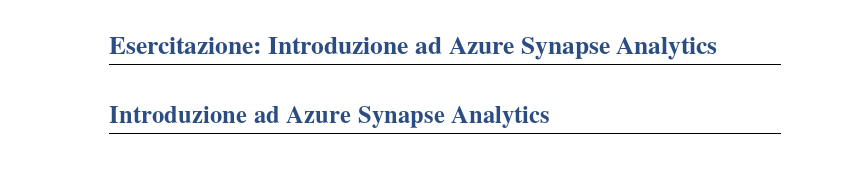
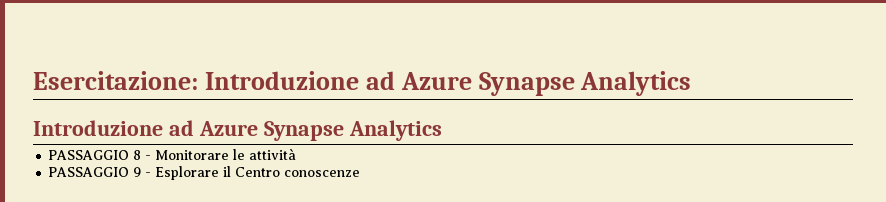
+ PASSAGGIO 8 - Monitorare le attività
+ PASSAGGIO 9 - Esplorare il Centro conoscenze

